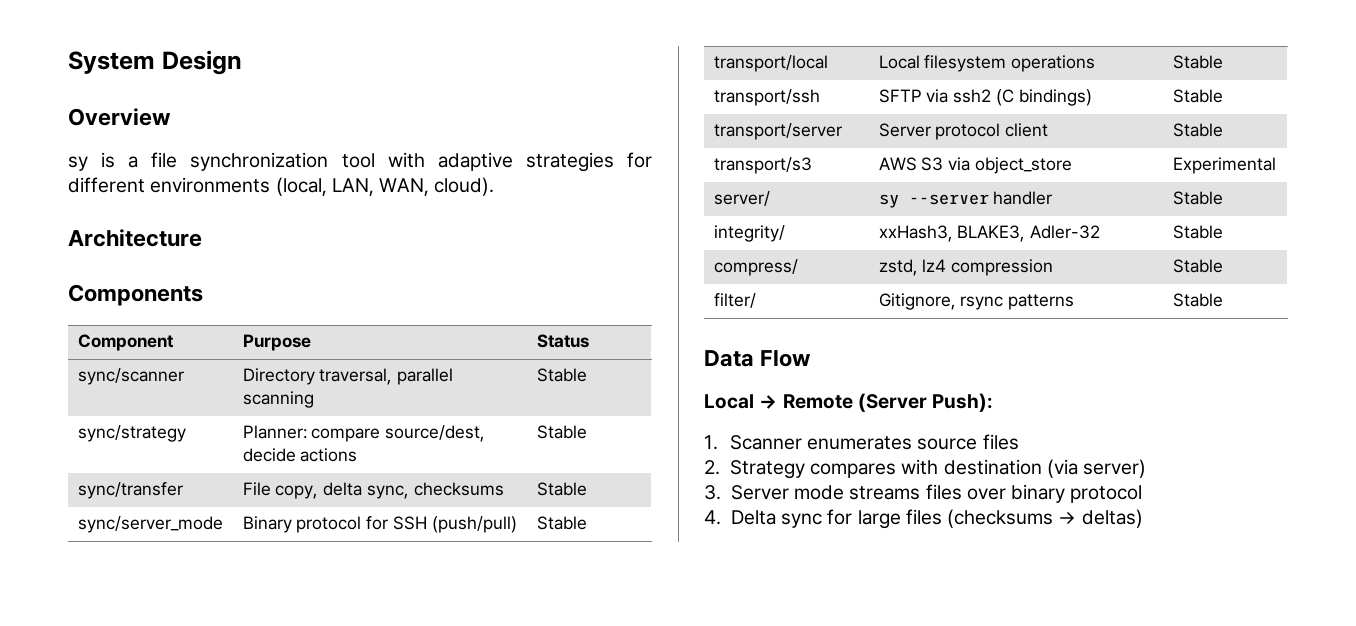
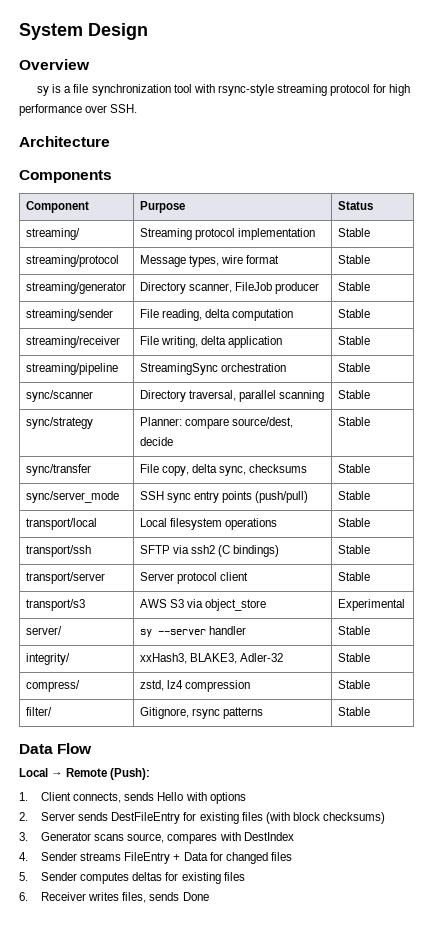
- sy is a file synchronization tool with adaptive strategies for different environments (local, LAN, WAN, cloud).
+ sy is a file synchronization tool with rsync-style streaming protocol for high performance over SSH.
+ streaming/ | Streaming protocol implementation | Stable
+ streaming/protocol | Message types, wire format | Stable
+ streaming/generator | Directory scanner, FileJob producer | Stable
+ streaming/sender | File reading, delta computation | Stable
+ streaming/receiver | File writing, delta application | Stable
+ streaming/pipeline | StreamingSync orchestration | Stable
- sync/strategy | Planner: compare source/dest, decide actions | Stable
+ sync/strategy | Planner: compare source/dest, decide | Stable
- sync/server_mode | Binary protocol for SSH (push/pull) | Stable
+ sync/server_mode | SSH sync entry points (push/pull) | Stable
- Local → Remote (Server Push):
+ Local → Remote (Push):
- 1. Scanner enumerates source files
- 2. Strategy compares with destination (via server)
- 3. Server mode streams files over binary protocol
- 4. Delta sync for large files (checksums → deltas)
+ 1. Client connects, sends Hello with options
+ 2. Server sends DestFileEntry for existing files (with block checksums)
+ 3. Generator scans source, compares with DestIndex
+ 4. Sender streams FileEntry + Data for changed files
+ 5. Sender computes deltas for existing files
+ 6. Receiver writes files, sends Done

